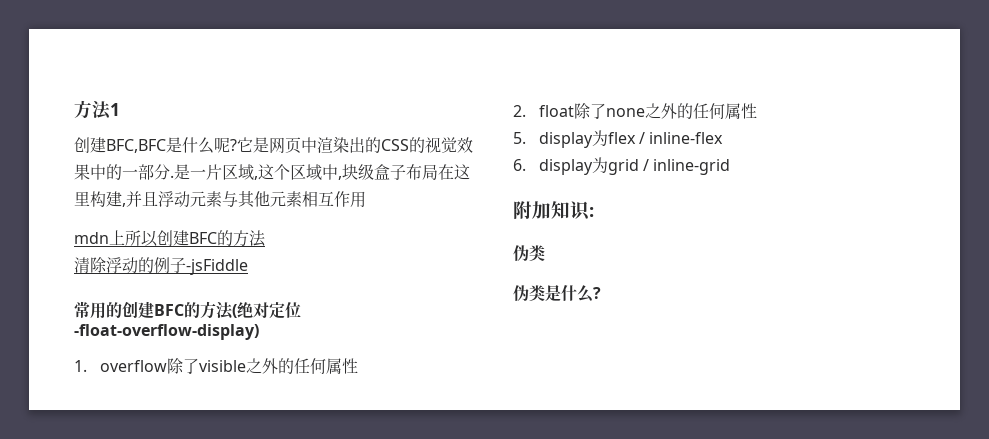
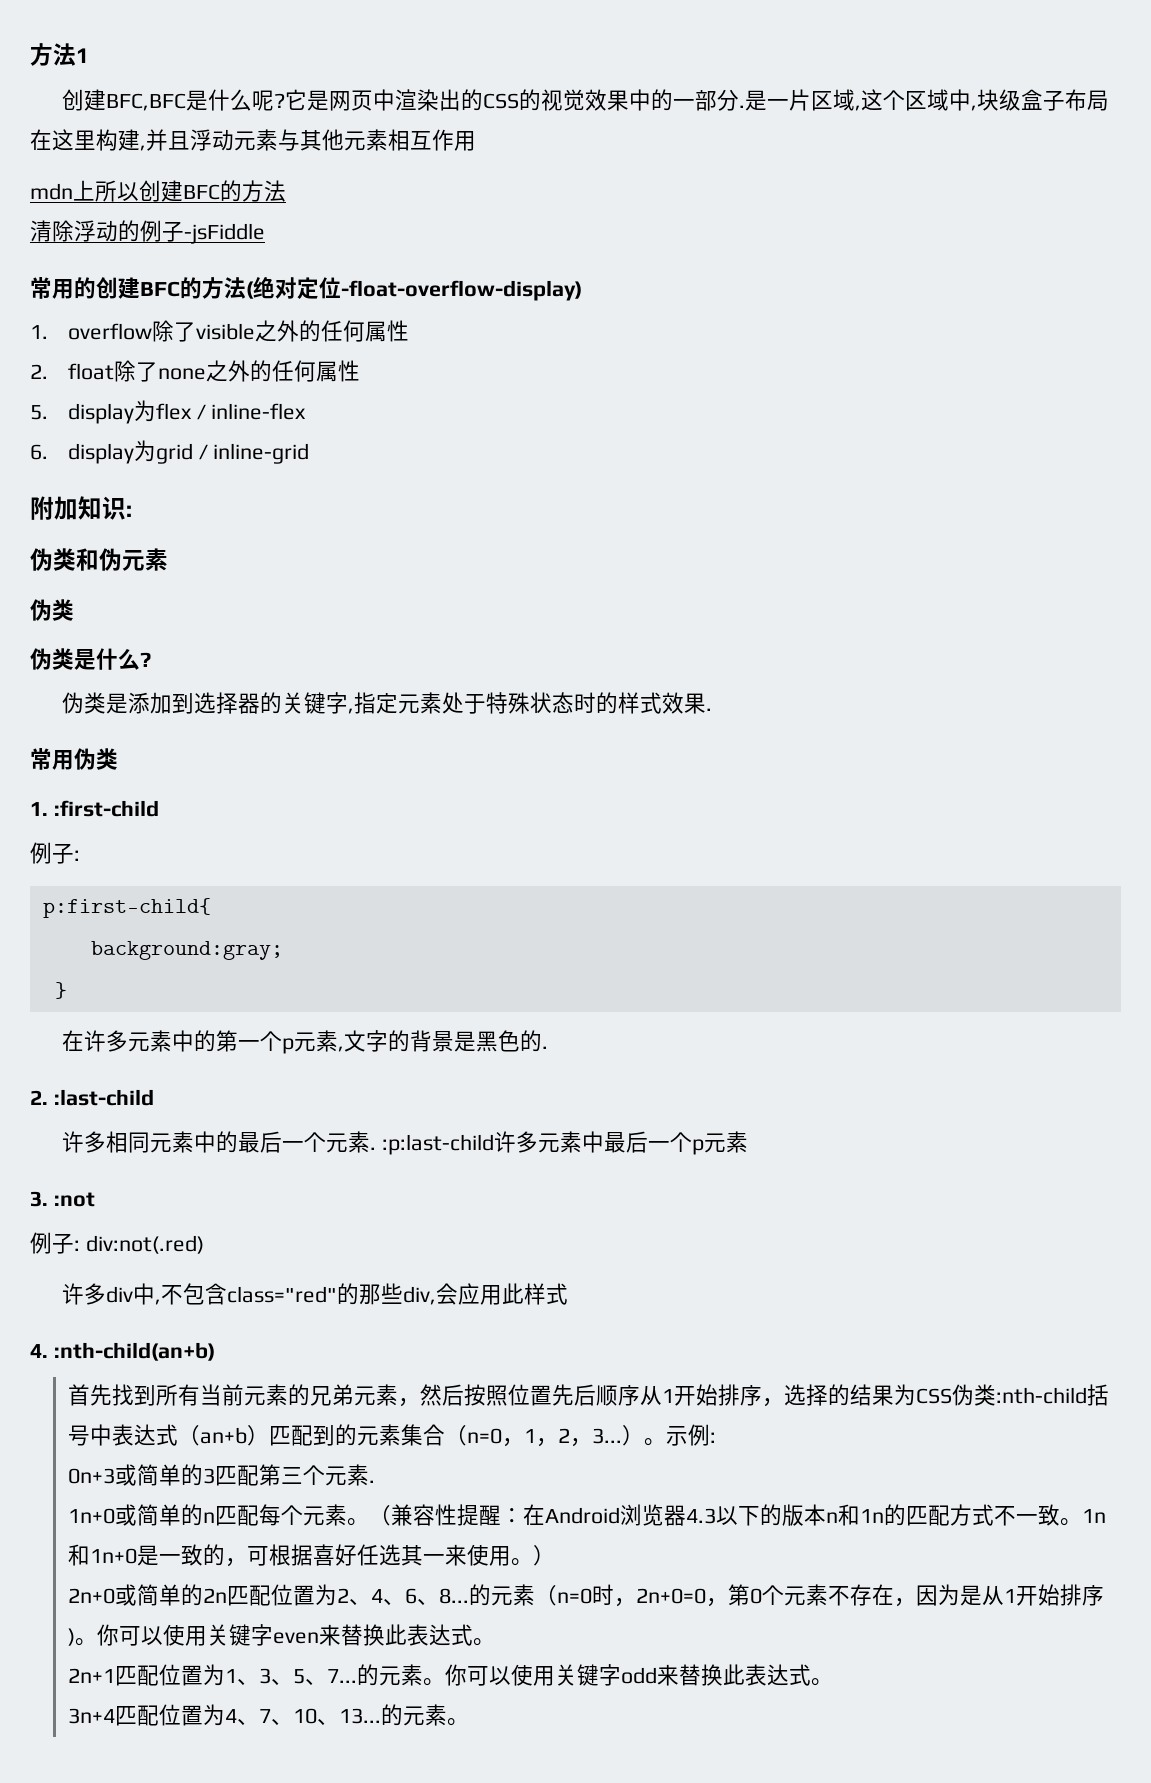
+ 伪类和伪元素
+ 伪类是添加到选择器的关键字,指定元素处于特殊状态时的样式效果.
+ 常用伪类
+ 1. :first-child
+ 例子:
+ p:first-child{
+ background:gray;
+ }
+ 在许多元素中的第一个p元素,文字的背景是黑色的.
+ 2. :last-child
+ 许多相同元素中的最后一个元素. :p:last-child许多元素中最后一个p元素
+ 3. :not
+ 例子: div:not(.red)
+ 许多div中,不包含class="red"的那些div,会应用此样式
+ 4. :nth-child(an+b)
+ 首先找到所有当前元素的兄弟元素，然后按照位置先后顺序从1开始排序，选择的结果为CSS伪类:nth-child括号中表达式（an+b）匹配到的元素集合（n=0，1，2，3...）。示例:
+ 0n+3或简单的3匹配第三个元素.
+ 1n+0或简单的n匹配每个元素。（兼容性提醒：在Android浏览器4.3以下的版本n和1n的匹配方式不一致。1n和1n+0是一致的，可根据喜好任选其一来使用。）
+ 2n+0或简单的2n匹配位置为2、4、6、8...的元素（n=0时，2n+0=0，第0个元素不存在，因为是从1开始排序)。你可以使用关键字even来替换此表达式。
+ 2n+1匹配位置为1、3、5、7...的元素。你可以使用关键字odd来替换此表达式。
+ 3n+4匹配位置为4、7、10、13...的元素。

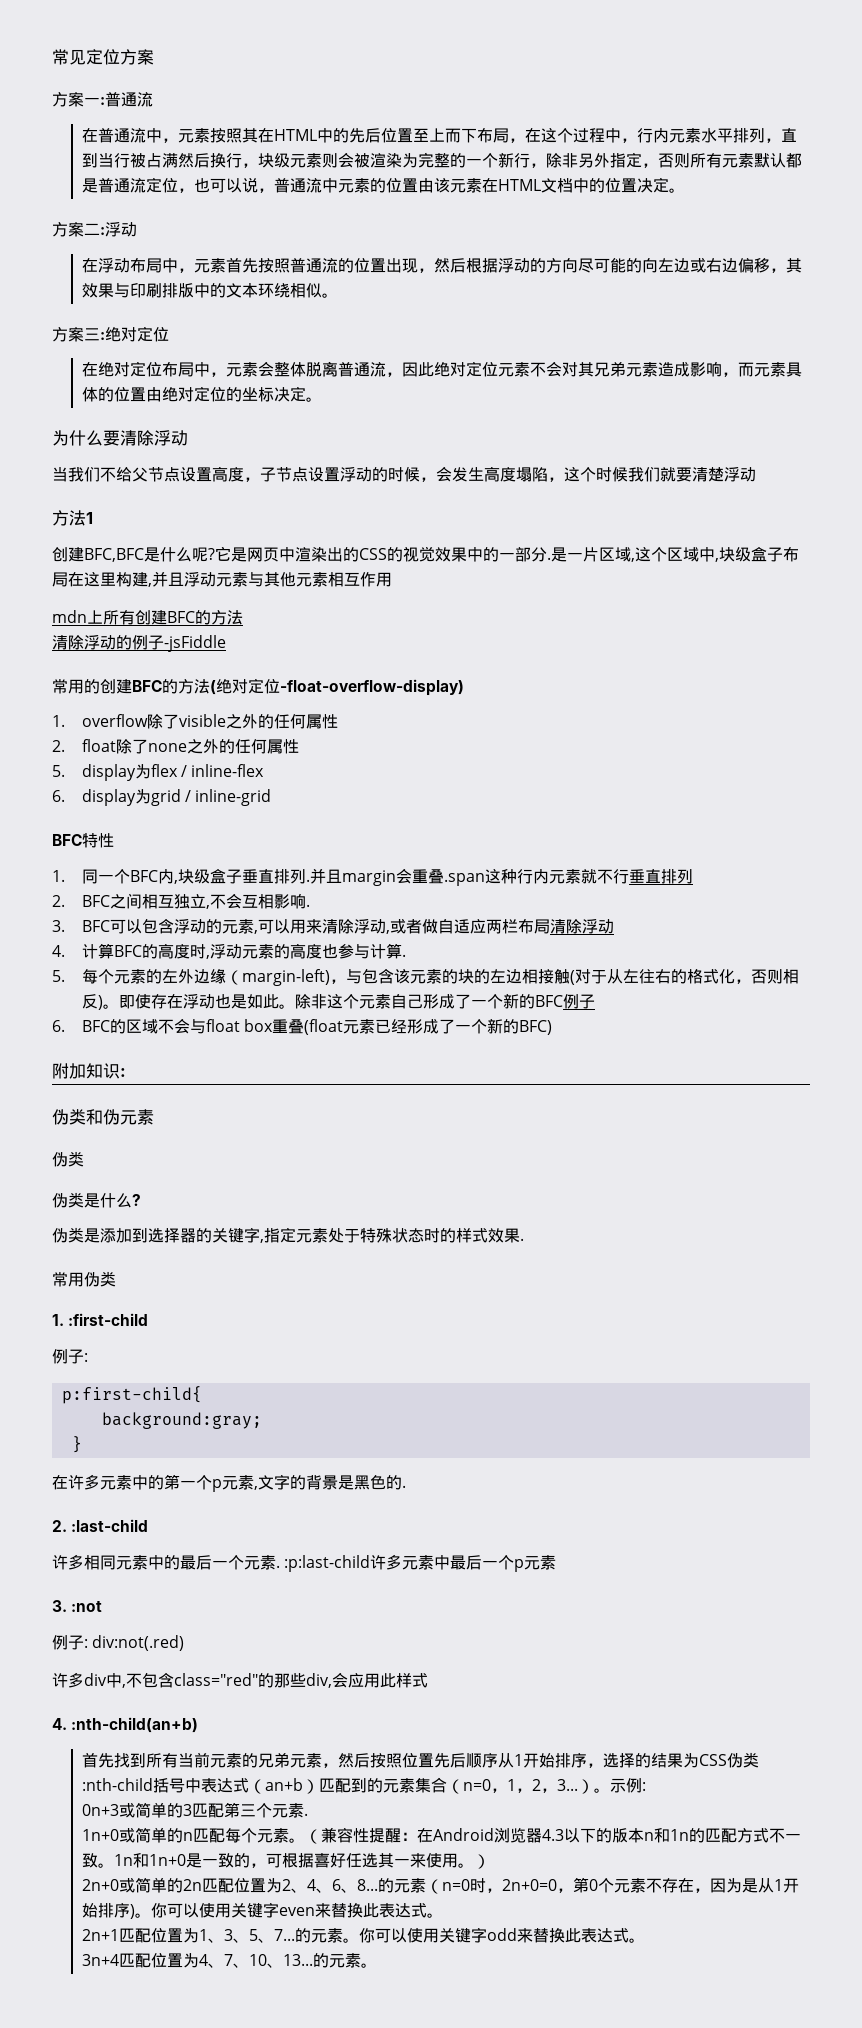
+ 常见定位方案
+ 方案一:普通流
+ 在普通流中，元素按照其在HTML中的先后位置至上而下布局，在这个过程中，行内元素水平排列，直到当行被占满然后换行，块级元素则会被渲染为完整的一个新行，除非另外指定，否则所有元素默认都是普通流定位，也可以说，普通流中元素的位置由该元素在HTML文档中的位置决定。
+ 方案二:浮动
+ 在浮动布局中，元素首先按照普通流的位置出现，然后根据浮动的方向尽可能的向左边或右边偏移，其效果与印刷排版中的文本环绕相似。
+ 方案三:绝对定位
+ 在绝对定位布局中，元素会整体脱离普通流，因此绝对定位元素不会对其兄弟元素造成影响，而元素具体的位置由绝对定位的坐标决定。
+ 为什么要清除浮动
+ 当我们不给父节点设置高度，子节点设置浮动的时候，会发生高度塌陷，这个时候我们就要清楚浮动
- mdn上所以创建BFC的方法
+ mdn上所有创建BFC的方法
+ BFC特性
+ 1.同一个BFC内,块级盒子垂直排列.并且margin会重叠.span这种行内元素就不行垂直排列
+ 2. BFC之间相互独立,不会互相影响.
+ 3. BFC可以包含浮动的元素,可以用来清除浮动,或者做自适应两栏布局清除浮动
+ 4.计算BFC的高度时,浮动元素的高度也参与计算.
+ 5.每个元素的左外边缘（margin-left)，与包含该元素的块的左边相接触(对于从左往右的格式化，否则相反)。即使存在浮动也是如此。除非这个元素自己形成了一个新的BFC例子
+ 6. BFC的区域不会与float box重叠(float元素已经形成了一个新的BFC)

